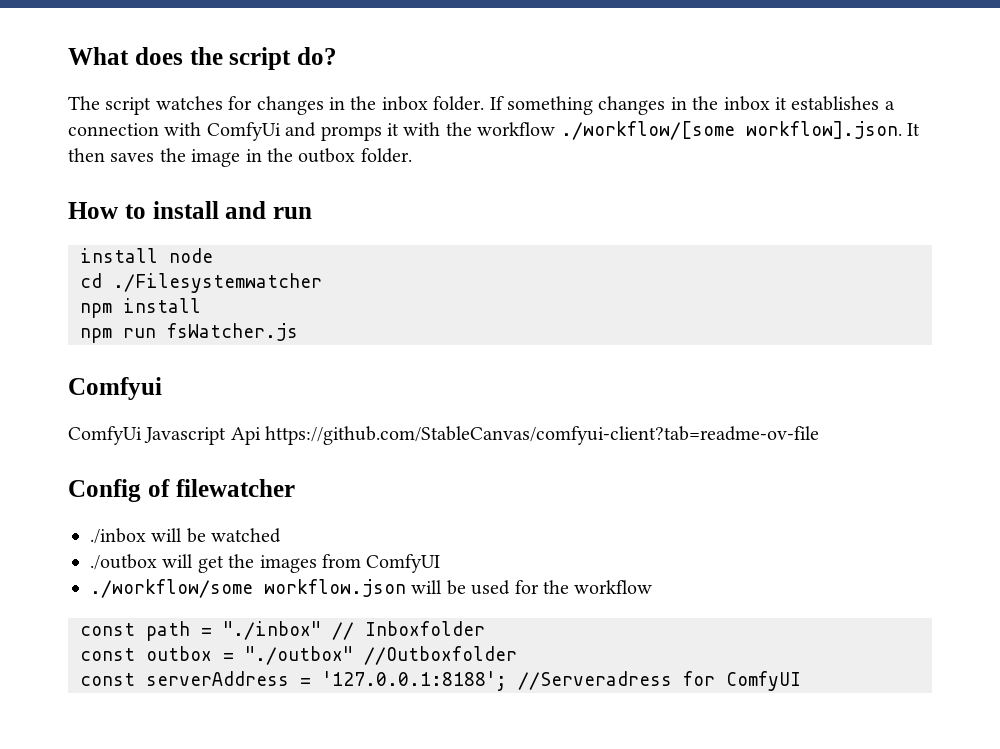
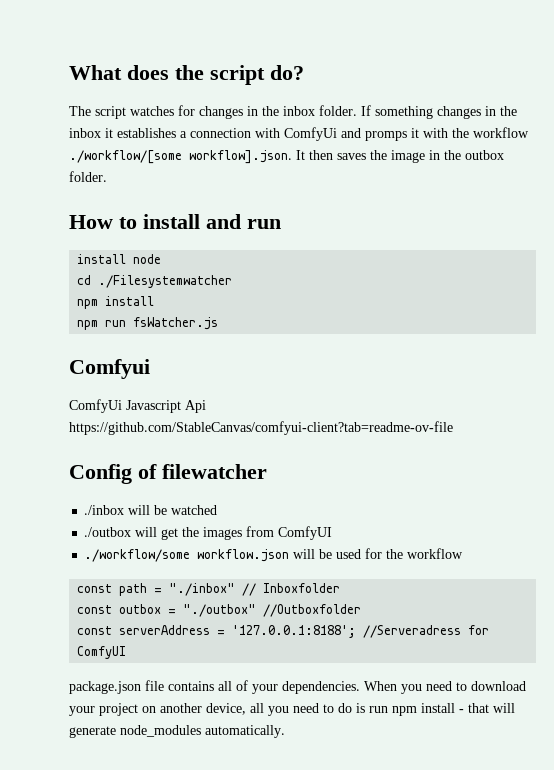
+ package.json file contains all of your dependencies. When you need to download your project on another device, all you need to do is run npm install - that will generate node_modules automatically.

